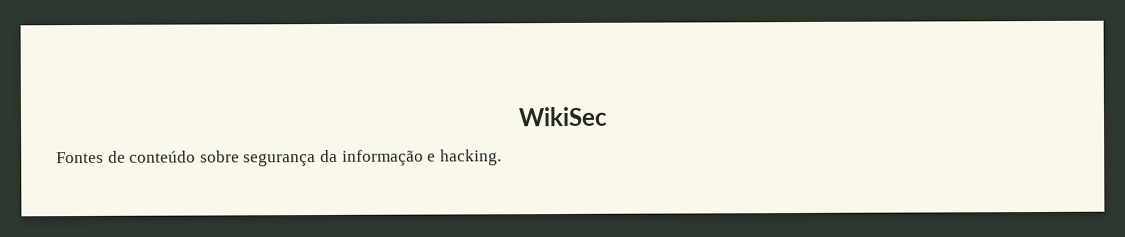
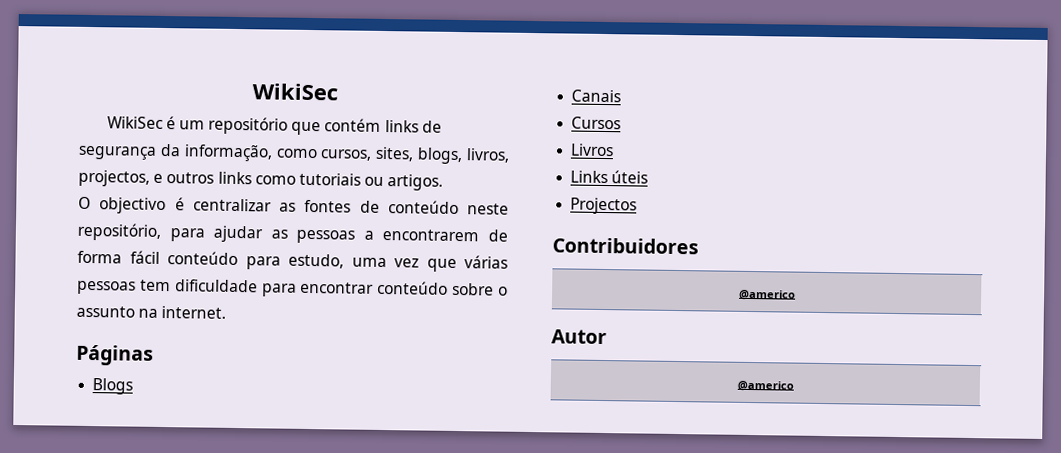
- Fontes de conteúdo sobre segurança da informação e hacking.
+ WikiSec é um repositório que contém links de segurança da informação, como cursos, sites, blogs, livros, projectos, e outros links como tutoriais ou artigos.
+ O objectivo é centralizar as fontes de conteúdo neste repositório, para ajudar as pessoas a encontrarem de forma fácil conteúdo para estudo, uma vez que várias pessoas tem dificuldade para encontrar conteúdo sobre o assunto na internet.
+ Páginas
+ Blogs
+ Canais
+ Cursos
+ Livros
+ Links úteis
+ Projectos
+ Contribuidores
+ @americo
+ Autor
+ @americo

